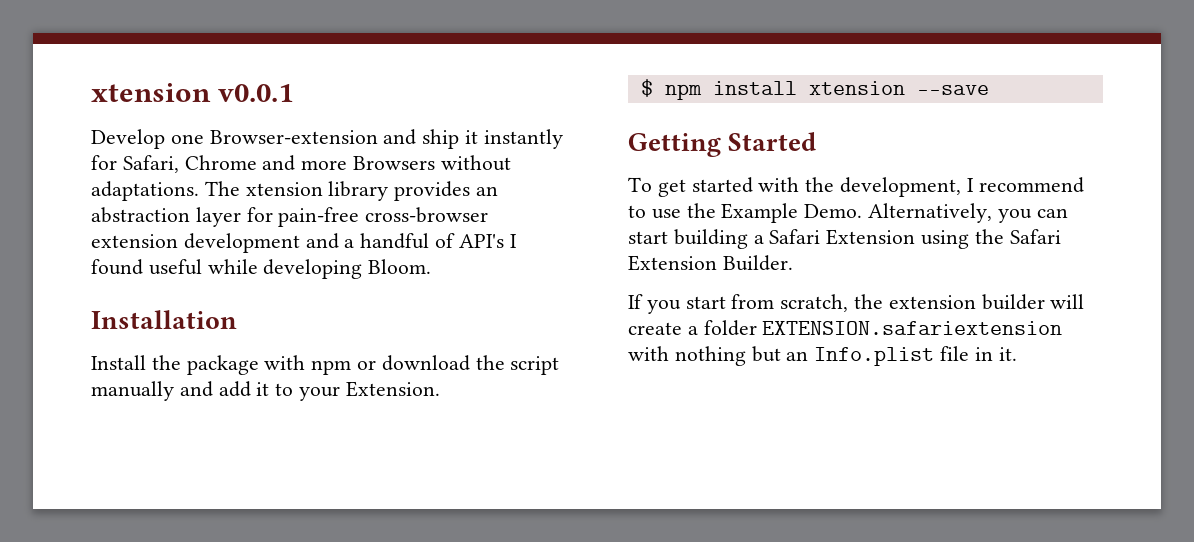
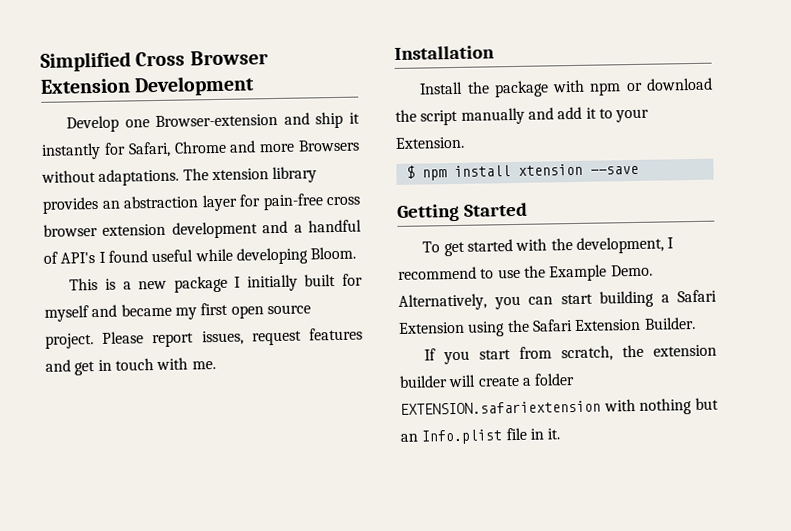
- xtension v0.0.1
+ Simplified Cross Browser Extension Development
- The xtension library provides an abstraction layer for pain-free cross-browser extension development and a handful of API's I found useful while developing Bloom.
+ The xtension library provides an abstraction layer for pain-free cross browser extension development and a handful of API's I found useful while developing Bloom.
+ This is a new package I initially built for myself and became my first open source project. Please report issues, request features and get in touch with me.

